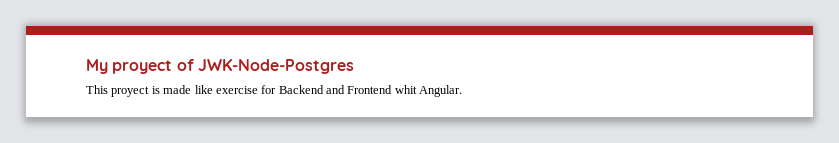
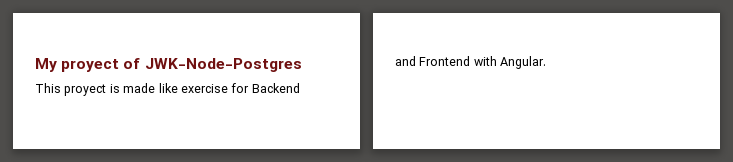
- This proyect is made like exercise for Backend and Frontend whit Angular.
+ This proyect is made like exercise for Backend and Frontend with Angular.

